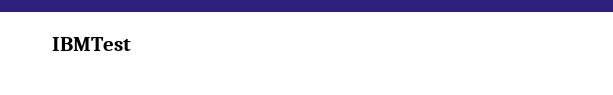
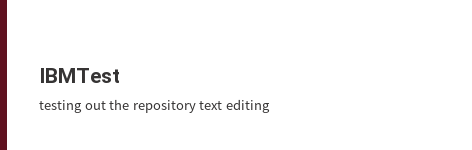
+ testing out the repository text editing

